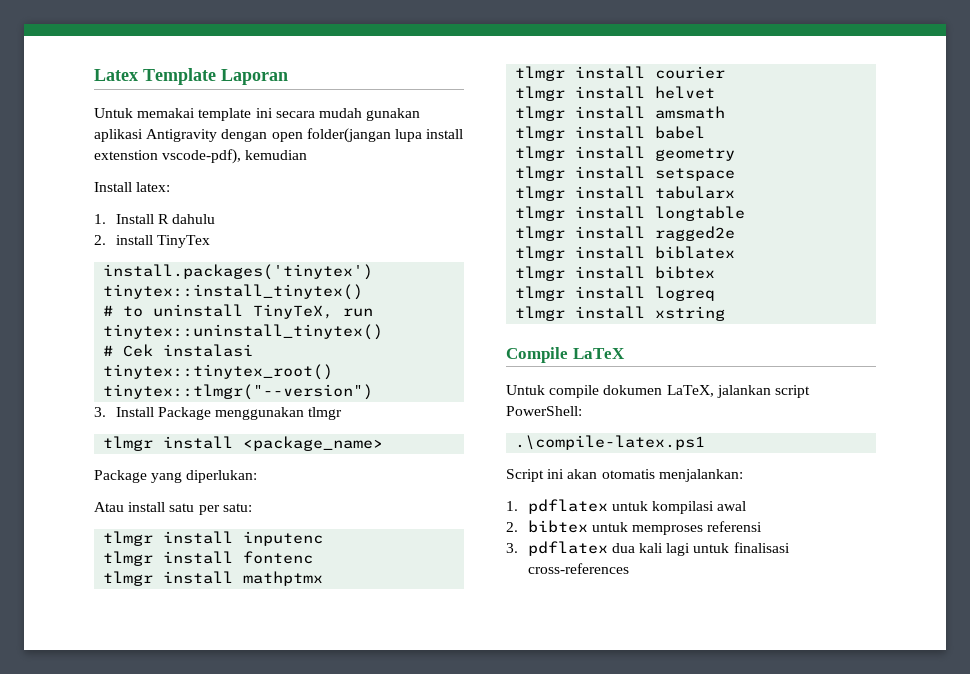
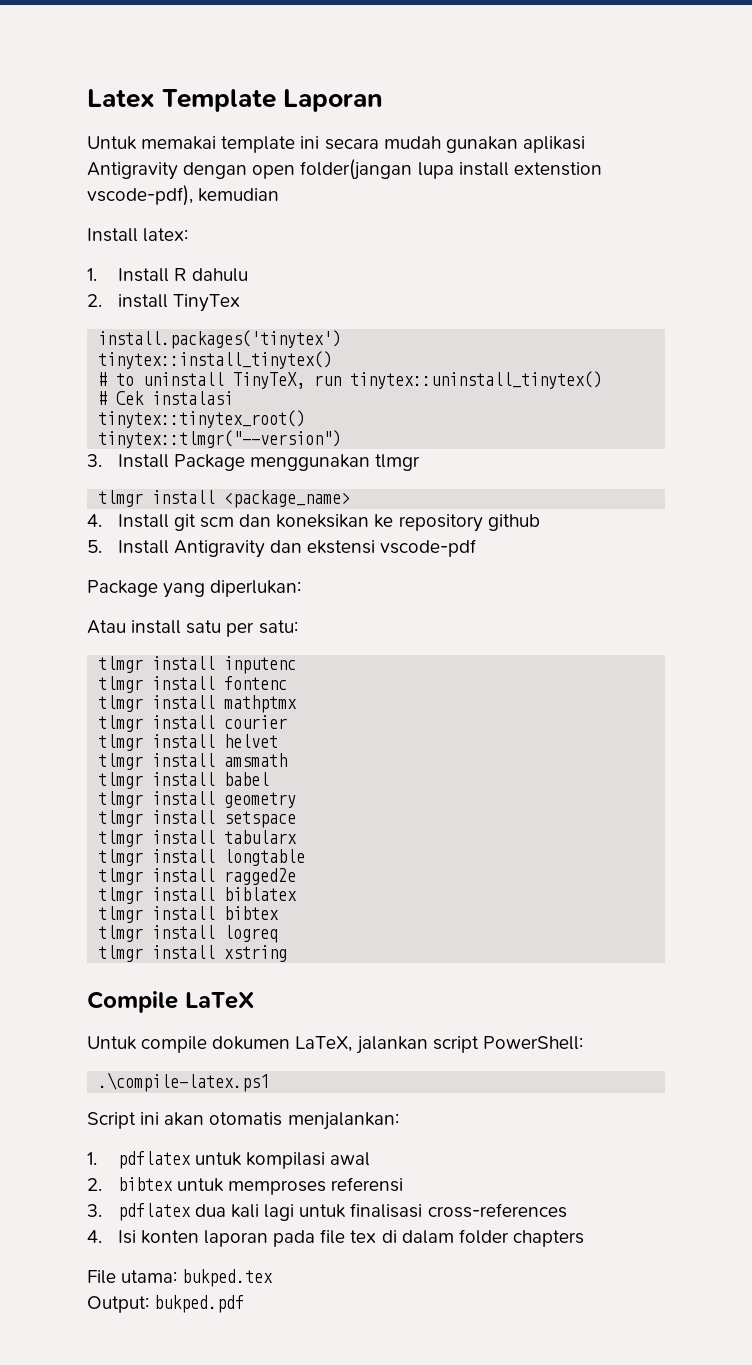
+ 4. Install git scm dan koneksikan ke repository github
+ 5. Install Antigravity dan ekstensi vscode-pdf
+ 4. Isi konten laporan pada file tex di dalam folder chapters
+ File utama: bukped.tex
+ Output: bukped.pdf

